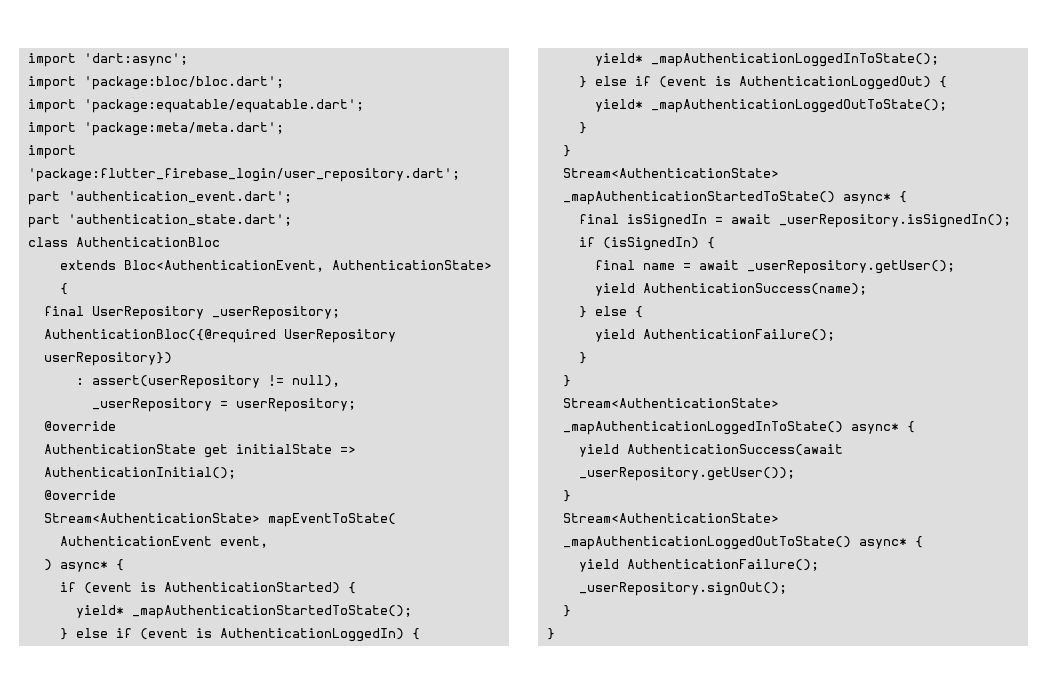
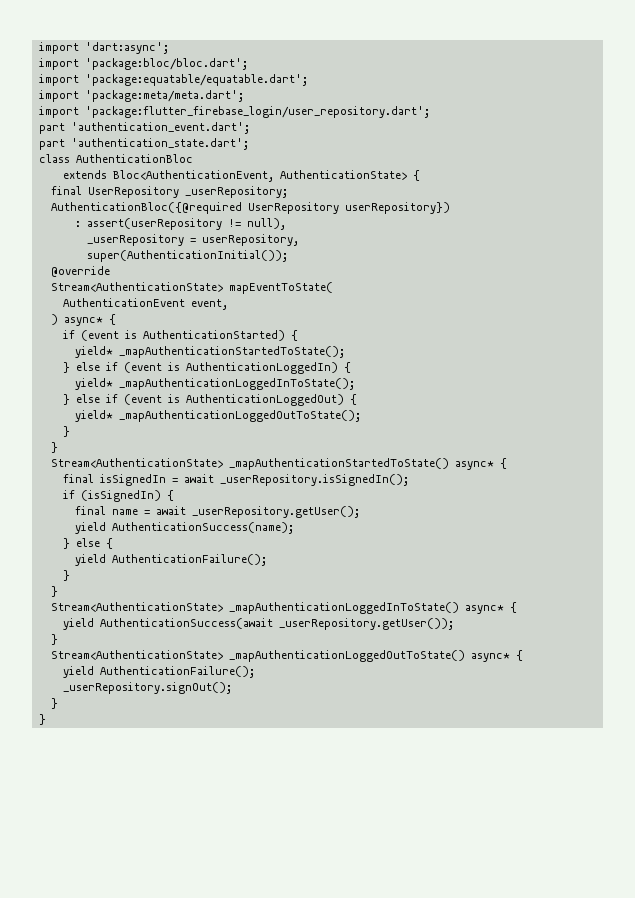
- _userRepository = userRepository;
- @override
- AuthenticationState get initialState => AuthenticationInitial();
+ _userRepository = userRepository,
+ super(AuthenticationInitial());

